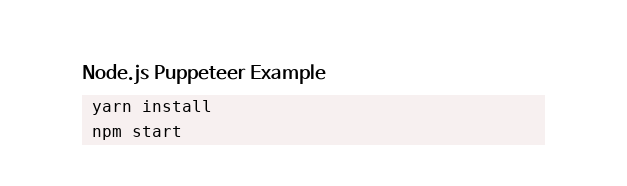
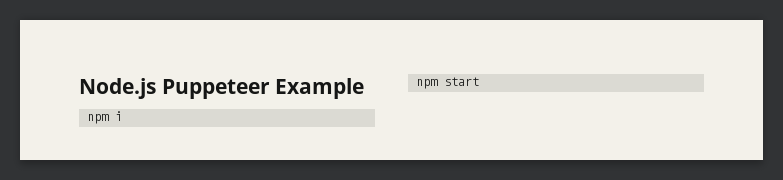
- yarn install
+ npm i

